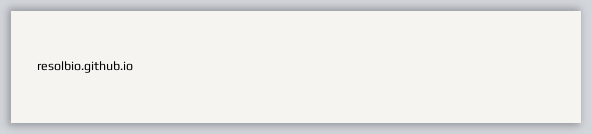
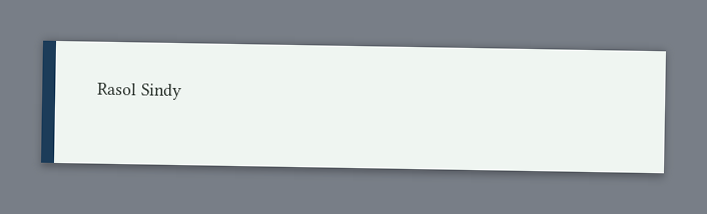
- resolbio.github.io
+ Rasol Sindy

